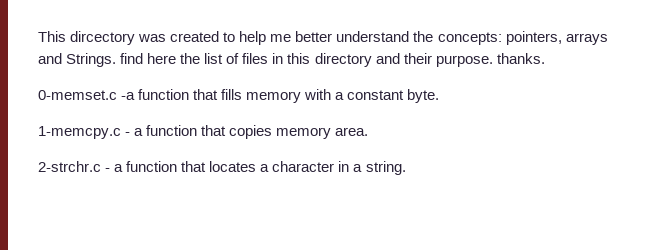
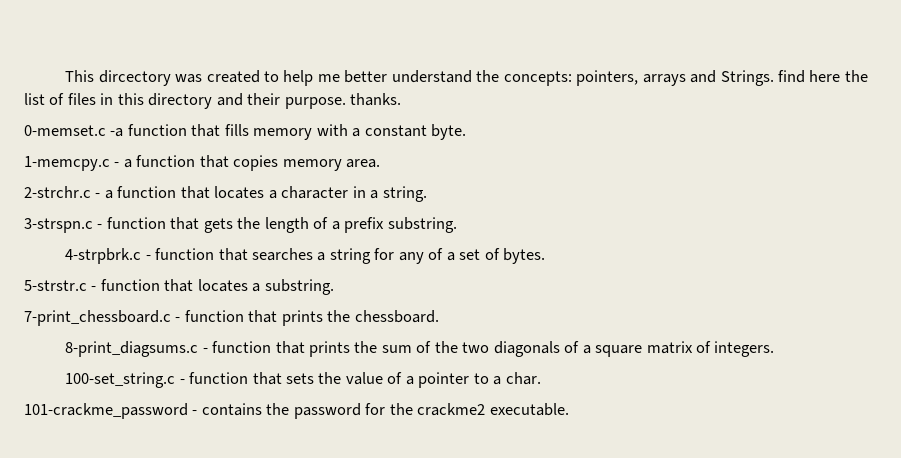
+ 3-strspn.c - function that gets the length of a prefix substring.
+ 4-strpbrk.c - function that searches a string for any of a set of bytes.
+ 5-strstr.c - function that locates a substring.
+ 7-print_chessboard.c - function that prints the chessboard.
+ 8-print_diagsums.c - function that prints the sum of the two diagonals of a square matrix of integers.
+ 100-set_string.c - function that sets the value of a pointer to a char.
+ 101-crackme_password - contains the password for the crackme2 executable.

